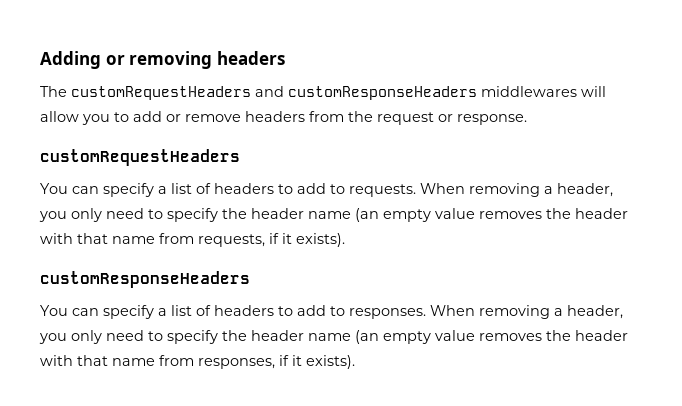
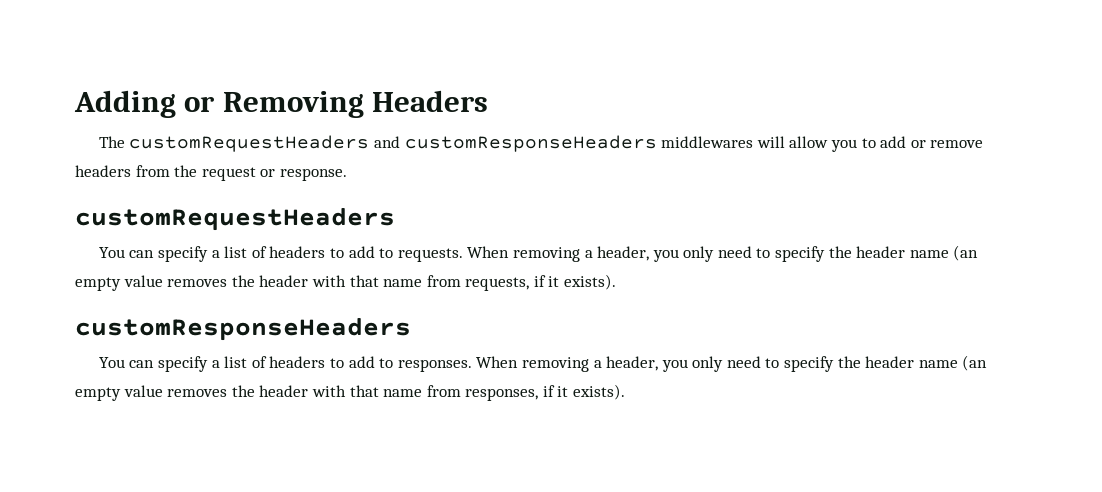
- Adding or removing headers
+ Adding or Removing Headers

